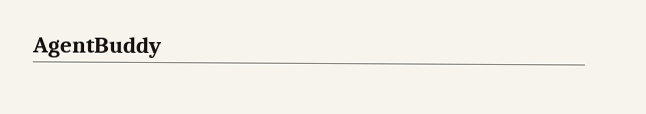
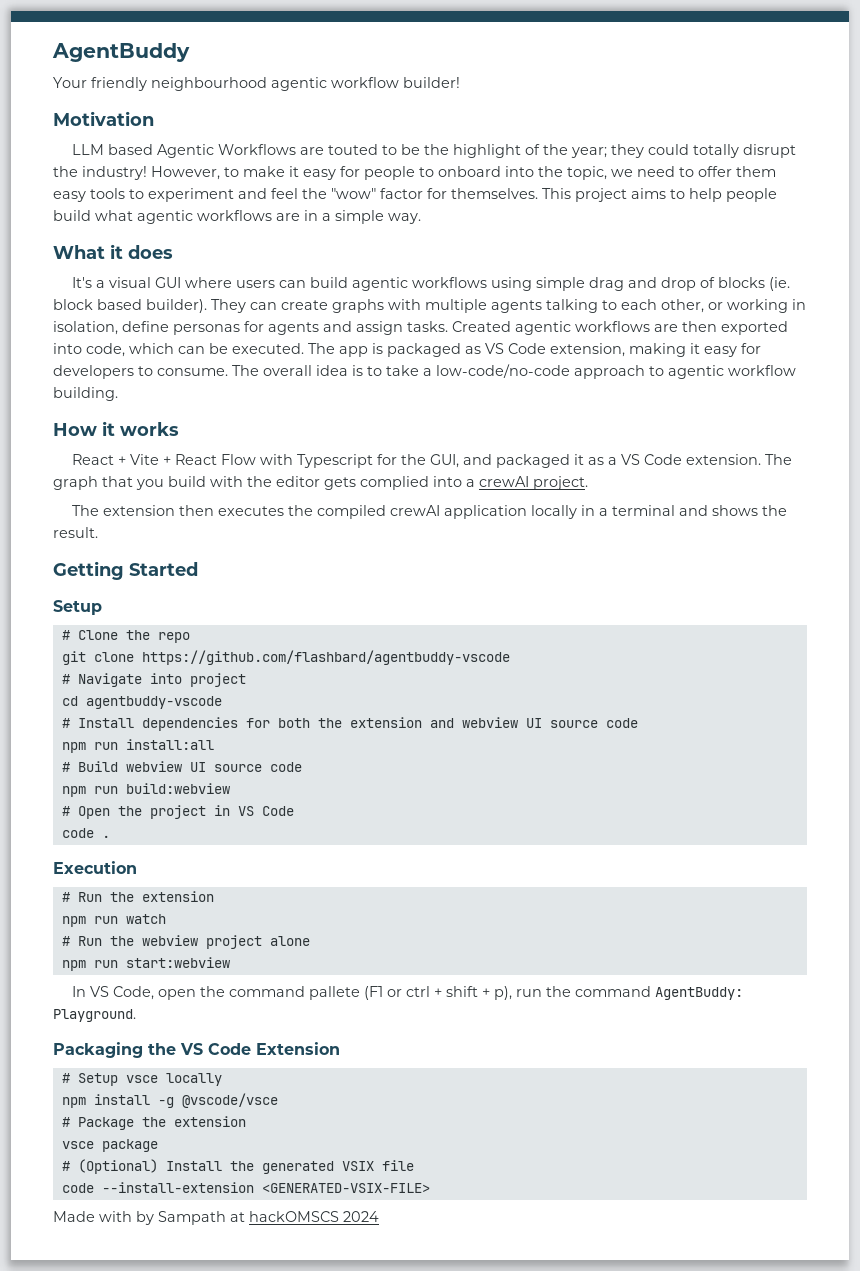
+ Your friendly neighbourhood agentic workflow builder!
+ Motivation
+ LLM based Agentic Workflows are touted to be the highlight of the year; they could totally disrupt the industry! However, to make it easy for people to onboard into the topic, we need to offer them easy tools to experiment and feel the "wow" factor for themselves. This project aims to help people build what agentic workflows are in a simple way.
+ What it does
+ It's a visual GUI where users can build agentic workflows using simple drag and drop of blocks (ie. block based builder). They can create graphs with multiple agents talking to each other, or working in isolation, define personas for agents and assign tasks. Created agentic workflows are then exported into code, which can be executed. The app is packaged as VS Code extension, making it easy for developers to consume. The overall idea is to take a low-code/no-code approach to agentic workflow building.
+ How it works
+ React + Vite + React Flow with Typescript for the GUI, and packaged it as a VS Code extension. The graph that you build with the editor gets complied into a crewAI project.
+ The extension then executes the compiled crewAI application locally in a terminal and shows the result.
+ Getting Started
+ Setup
+ # Clone the repo
+ git clone https://github.com/flashbard/agentbuddy-vscode
+ # Navigate into project
+ cd agentbuddy-vscode
+ # Install dependencies for both the extension and webview UI source code
+ npm run install:all
+ # Build webview UI source code
+ npm run build:webview
+ # Open the project in VS Code
+ code .
+ Execution
+ # Run the extension
+ npm run watch
+ # Run the webview project alone
+ npm run start:webview
+ In VS Code, open the command pallete (F1 or ctrl + shift + p), run the command AgentBuddy: Playground.
+ Packaging the VS Code Extension
+ # Setup vsce locally
+ npm install -g @vscode/vsce
+ # Package the extension
+ vsce package
+ # (Optional) Install the generated VSIX file
+ code --install-extension <GENERATED-VSIX-FILE>
+ Made with by Sampath at hackOMSCS 2024

